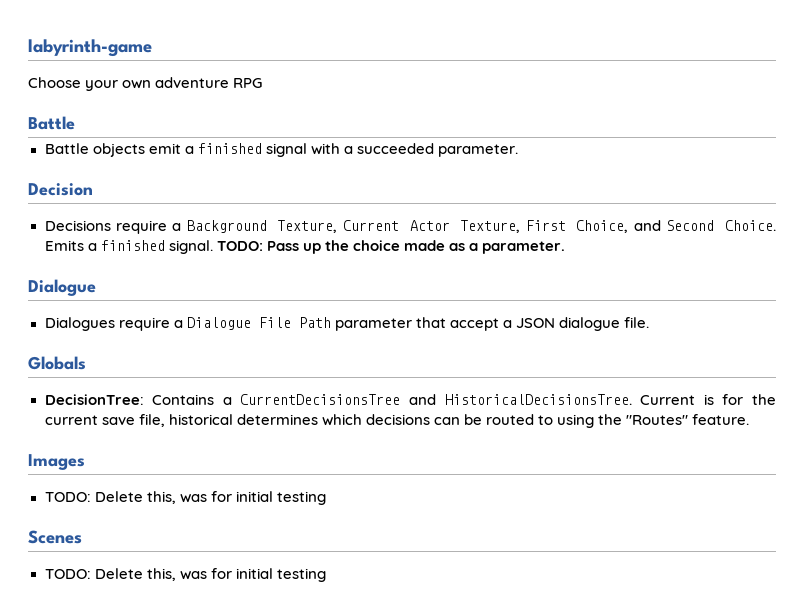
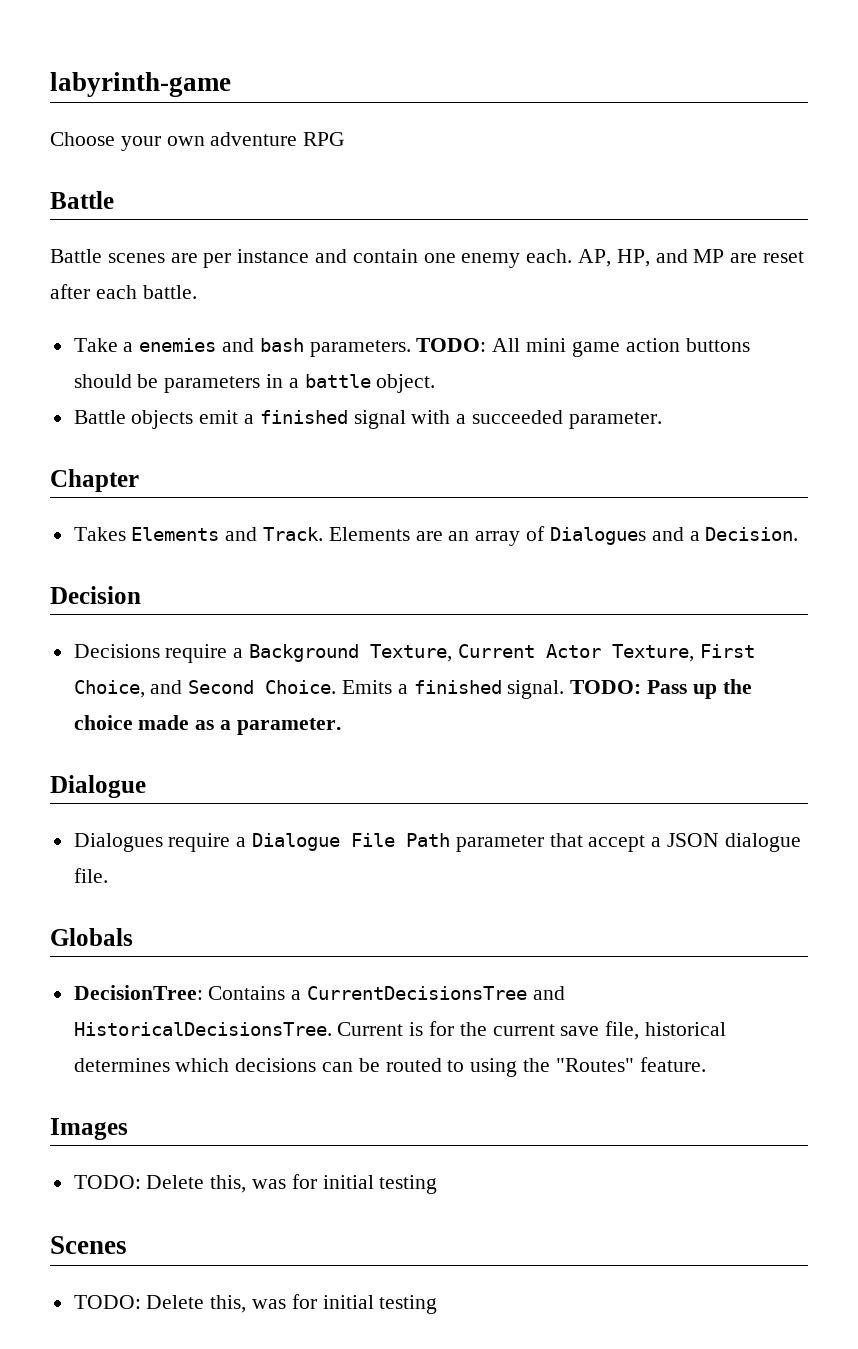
+ Battle scenes are per instance and contain one enemy each. AP, HP, and MP are reset after each battle.
+ Take a enemies and bash parameters. TODO: All mini game action buttons should be parameters in a battle object.
+ Chapter
+ Takes Elements and Track. Elements are an array of Dialogues and a Decision.

